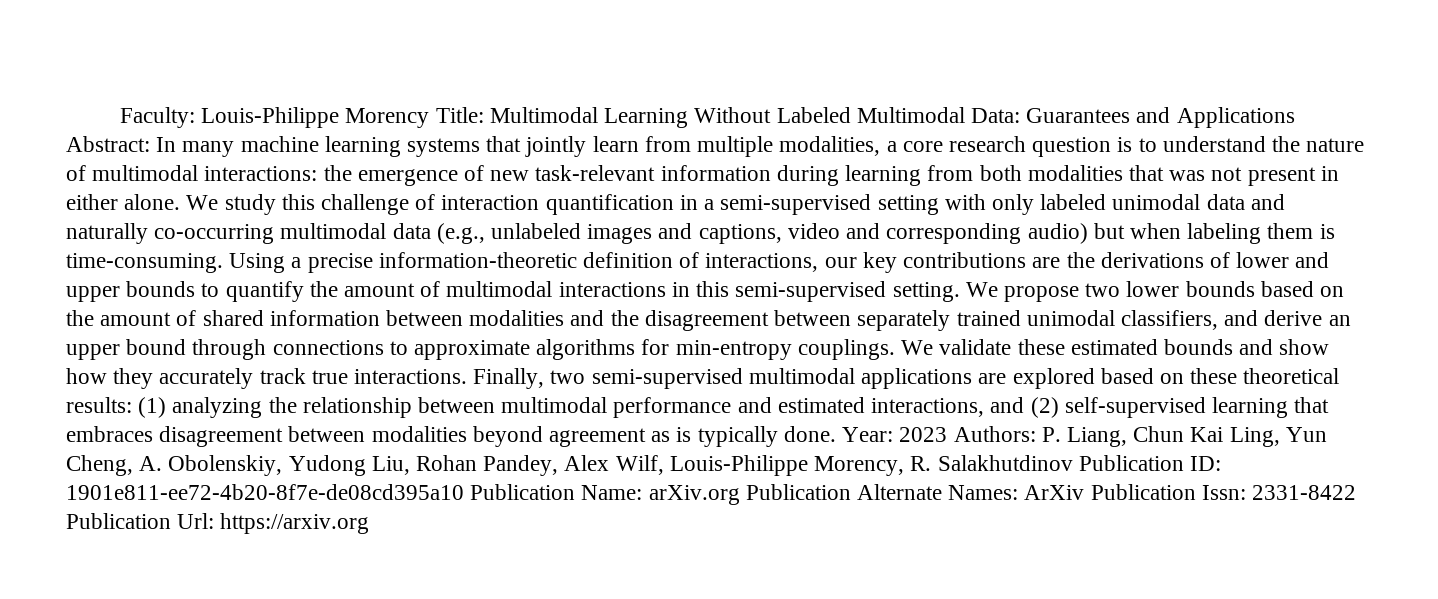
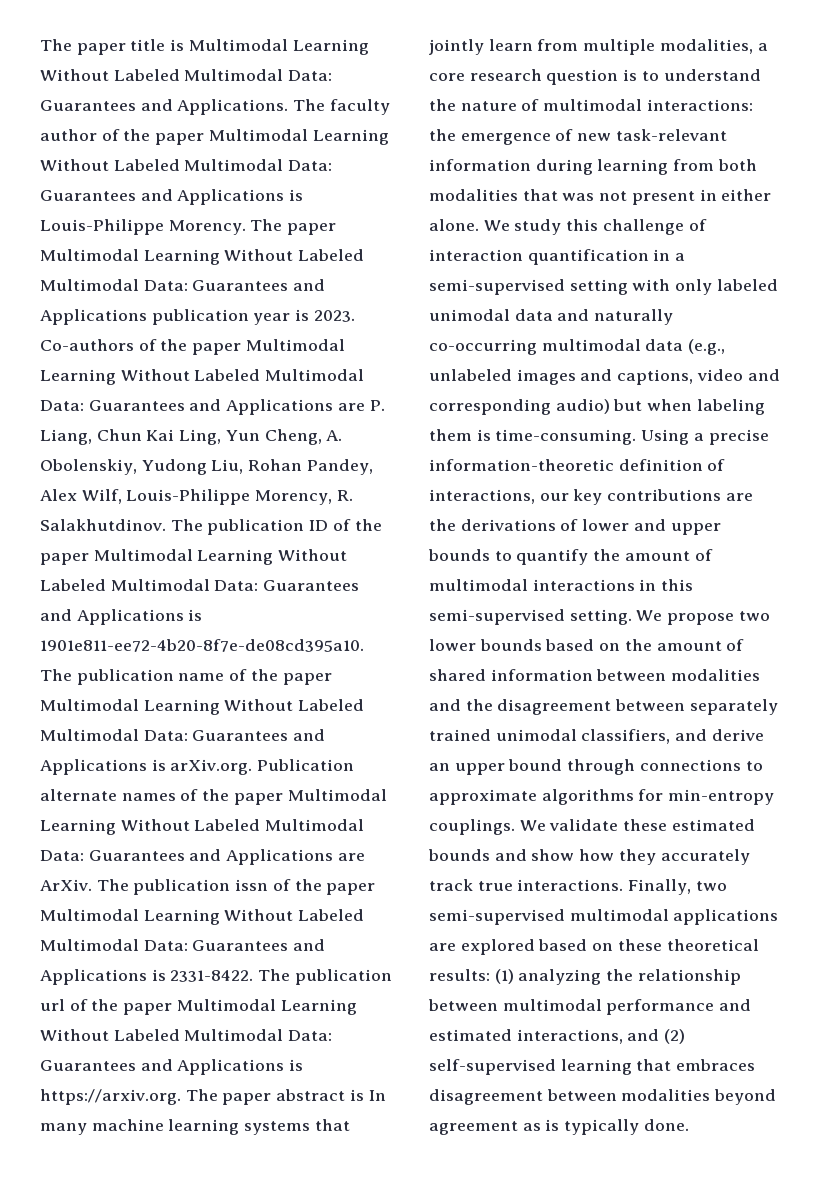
- Faculty: Louis-Philippe Morency Title: Multimodal Learning Without Labeled Multimodal Data: Guarantees and Applications Abstract: In many machine learning systems that jointly learn from multiple modalities, a core research question is to understand the nature of multimodal interactions: the emergence of new task-relevant information during learning from both modalities that was not present in either alone.
+ The paper title is Multimodal Learning Without Labeled Multimodal Data: Guarantees and Applications. The faculty author of the paper Multimodal Learning Without Labeled Multimodal Data: Guarantees and Applications is Louis-Philippe Morency. The paper Multimodal Learning Without Labeled Multimodal Data: Guarantees and Applications publication year is 2023. Co-authors of the paper Multimodal Learning Without Labeled Multimodal Data: Guarantees and Applications are P. Liang, Chun Kai Ling, Yun Cheng, A. Obolenskiy, Yudong Liu, Rohan Pandey, Alex Wilf, Louis-Philippe Morency, R. Salakhutdinov. The publication ID of the paper Multimodal Learning Without Labeled Multimodal Data: Guarantees and Applications is 1901e811-ee72-4b20-8f7e-de08cd395a10. The publication name of the paper Multimodal Learning Without Labeled Multimodal Data: Guarantees and Applications is arXiv.org. Publication alternate names of the paper Multimodal Learning Without Labeled Multimodal Data: Guarantees and Applications are ArXiv. The publication issn of the paper Multimodal Learning Without Labeled Multimodal Data: Guarantees and Applications is 2331-8422. The publication url of the paper Multimodal Learning Without Labeled Multimodal Data: Guarantees and Applications is https://arxiv.org. The paper abstract is In many machine learning systems that jointly learn from multiple modalities, a core research question is to understand the nature of multimodal interactions: the emergence of new task-relevant information during learning from both modalities that was not present in either alone.
- Year: 2023 Authors: P. Liang, Chun Kai Ling, Yun Cheng, A. Obolenskiy, Yudong Liu, Rohan Pandey, Alex Wilf, Louis-Philippe Morency, R. Salakhutdinov Publication ID: 1901e811-ee72-4b20-8f7e-de08cd395a10 Publication Name: arXiv.org Publication Alternate Names: ArXiv Publication Issn: 2331-8422 Publication Url: https://arxiv.org

